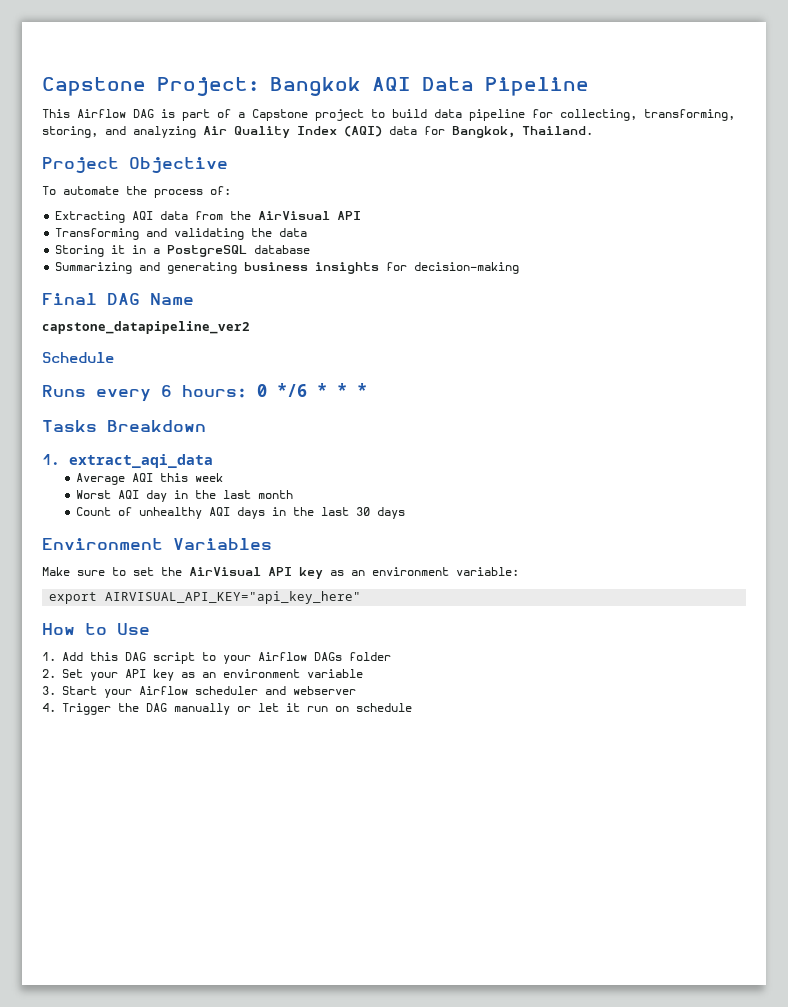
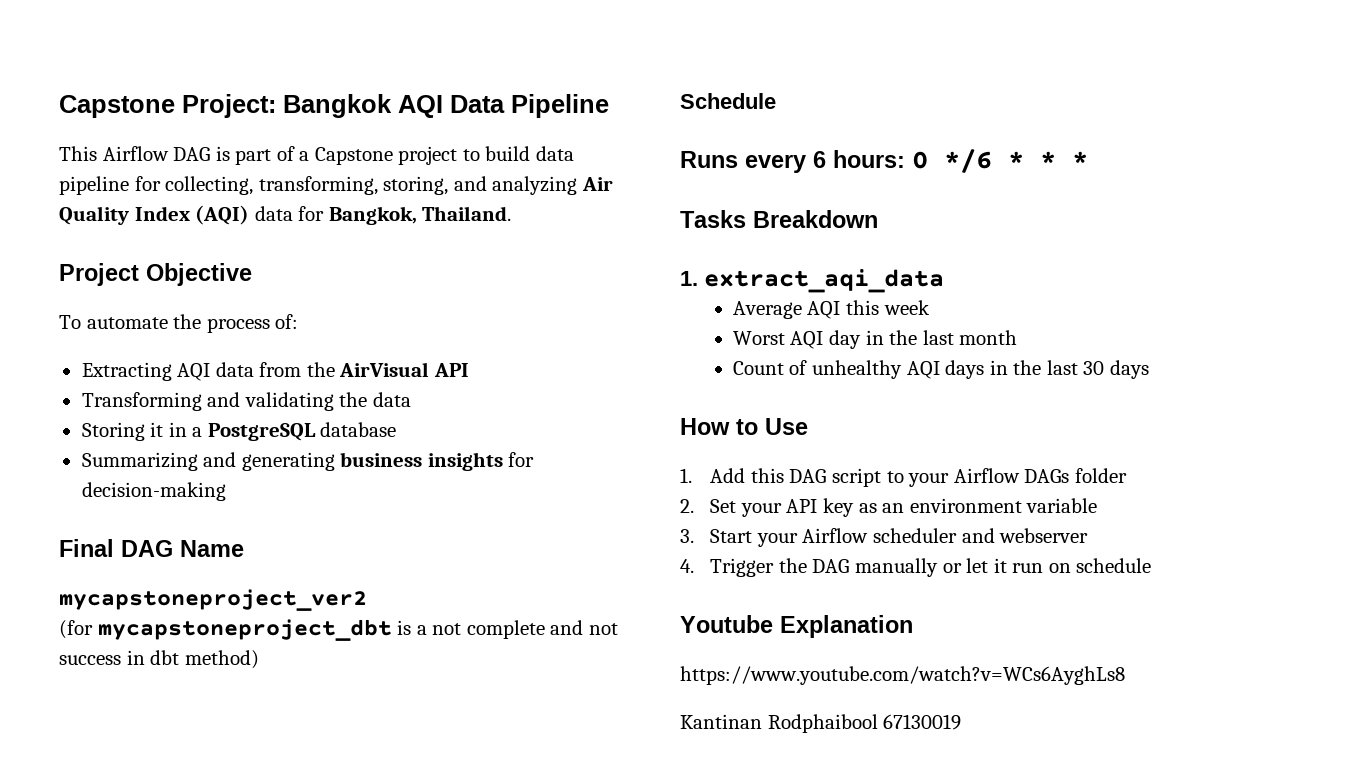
- capstone_datapipeline_ver2
+ mycapstoneproject_ver2
+ (for mycapstoneproject_dbt is a not complete and not success in dbt method)
- Environment Variables
- Make sure to set the AirVisual API key as an environment variable:
- export AIRVISUAL_API_KEY="api_key_here"
+ Youtube Explanation
+ https://www.youtube.com/watch?v=WCs6AyghLs8
+ Kantinan Rodphaibool 67130019

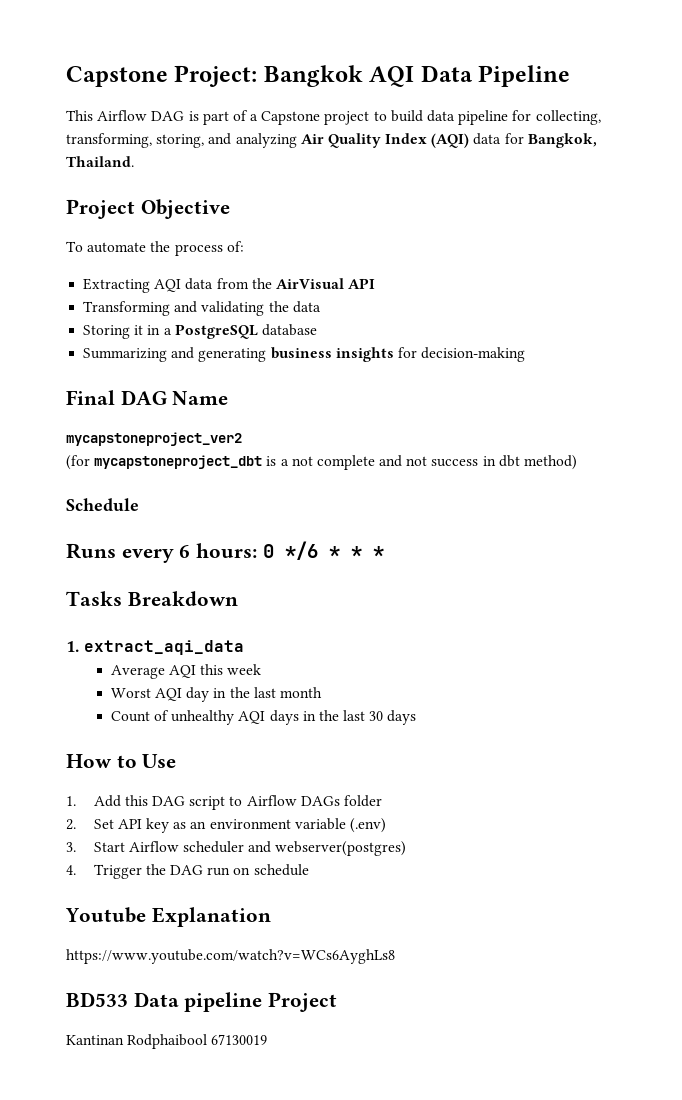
- 1. Add this DAG script to your Airflow DAGs folder
+ 1. Add this DAG script to Airflow DAGs folder
- 2. Set your API key as an environment variable
+ 2. Set API key as an environment variable (.env)
- 3. Start your Airflow scheduler and webserver
+ 3. Start Airflow scheduler and webserver(postgres)
- 4. Trigger the DAG manually or let it run on schedule
+ 4. Trigger the DAG run on schedule
+ BD533 Data pipeline Project

